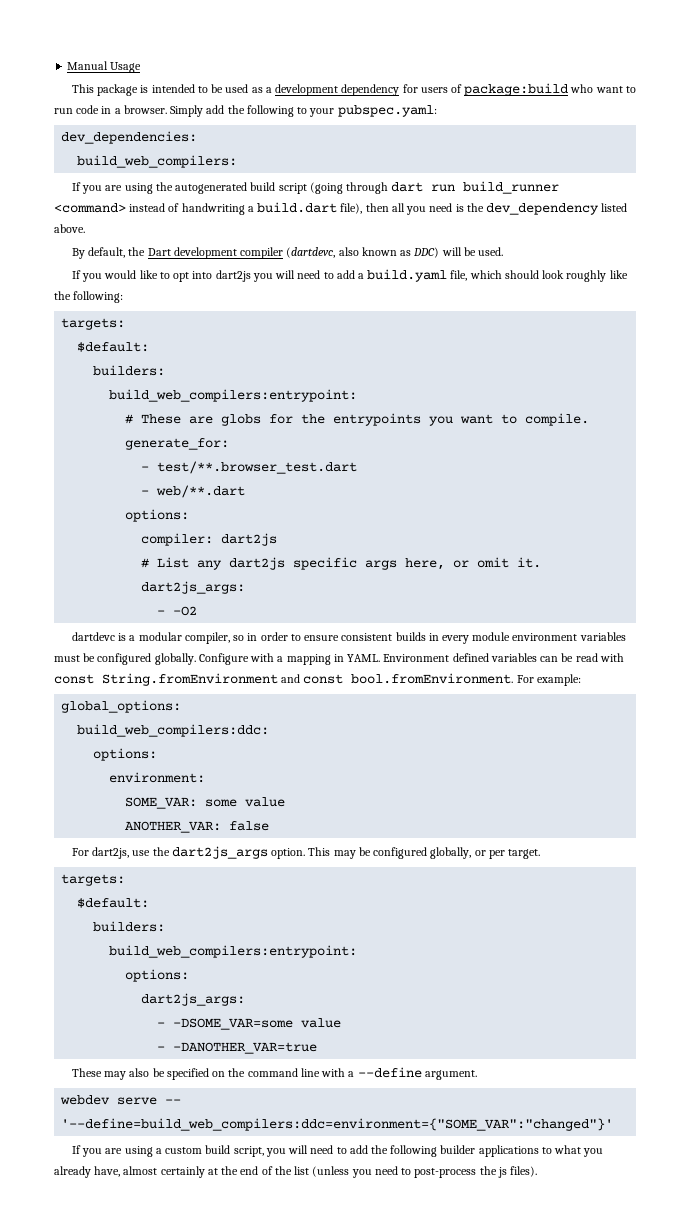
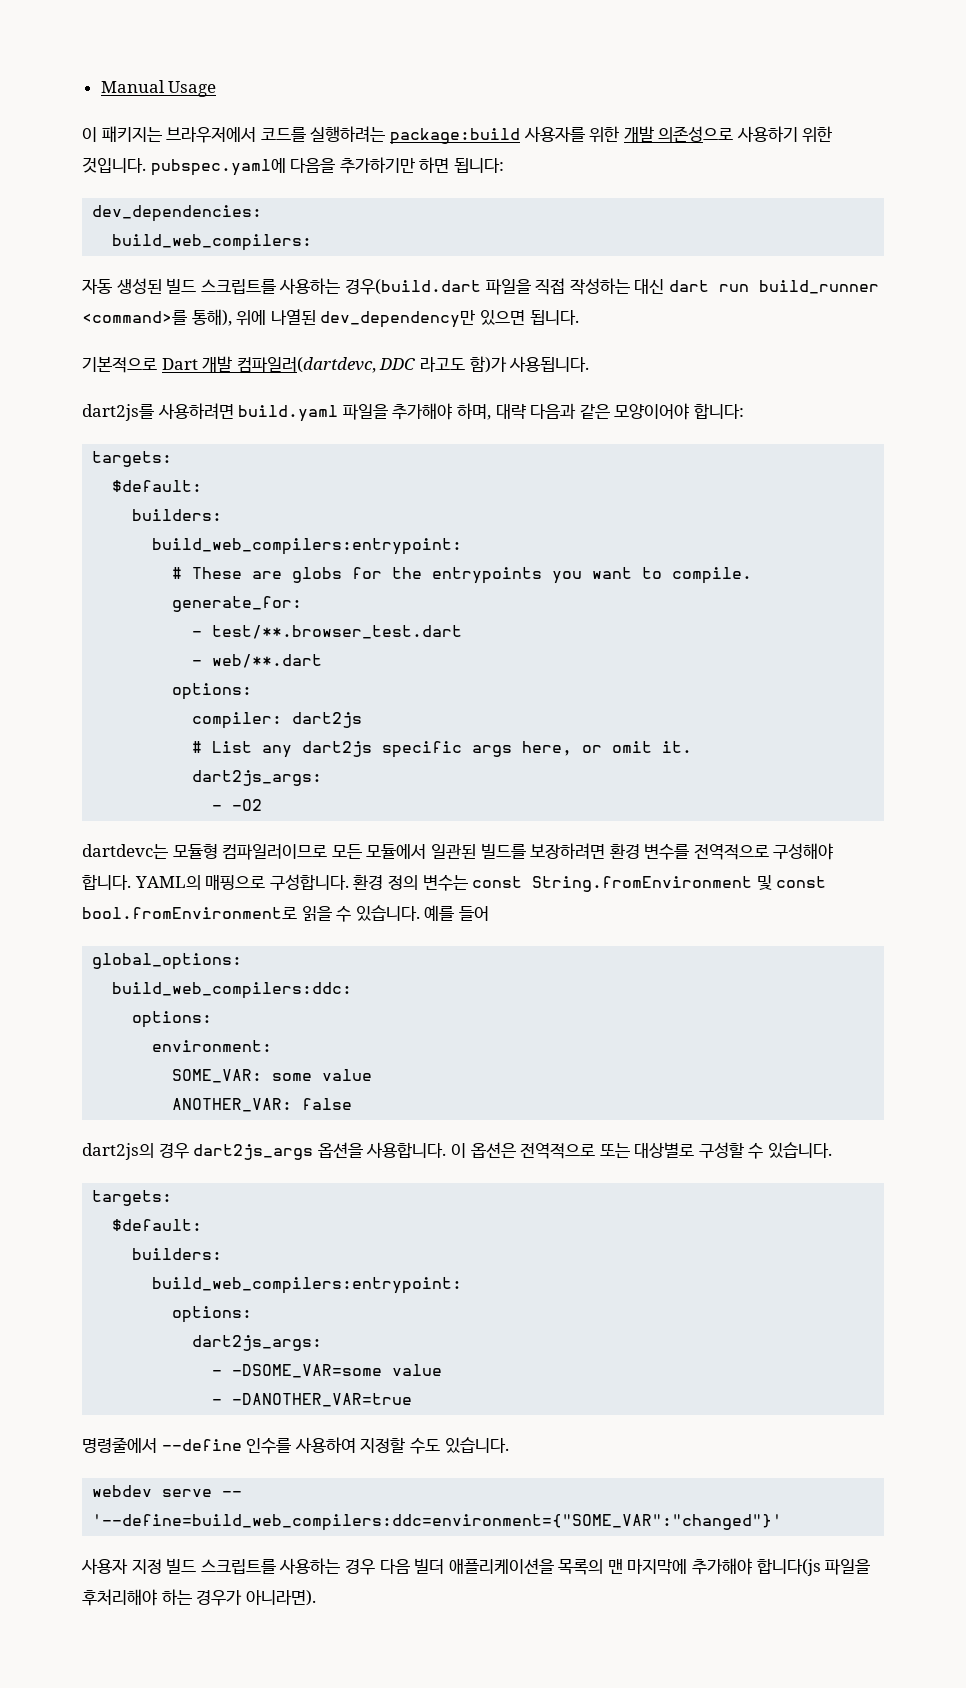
- This package is intended to be used as a development dependency for users of package:build who want to run code in a browser. Simply add the following to your pubspec.yaml:
+ 이 패키지는 브라우저에서 코드를 실행하려는 package:build 사용자를 위한 개발 의존성으로 사용하기 위한 것입니다. pubspec.yaml에 다음을 추가하기만 하면 됩니다:
  dev_dependencies:
  build_web_compilers:
- If you are using the autogenerated build script (going through dart run build_runner <command> instead of handwriting a build.dart file), then all you need is the dev_dependency listed above.
- By default, the Dart development compiler (dartdevc, also known as DDC) will be used.
- If you would like to opt into dart2js you will need to add a build.yaml file, which should look roughly like the following:
+ 자동 생성된 빌드 스크립트를 사용하는 경우(build.dart 파일을 직접 작성하는 대신 dart run build_runner <command>를 통해), 위에 나열된 dev_dependency만 있으면 됩니다.
+ 기본적으로 Dart 개발 컴파일러(dartdevc, DDC 라고도 함)가 사용됩니다.
+ dart2js를 사용하려면 build.yaml 파일을 추가해야 하며, 대략 다음과 같은 모양이어야 합니다:
- dartdevc is a modular compiler, so in order to ensure consistent builds in every module environment variables must be configured globally. Configure with a mapping in YAML. Environment defined variables can be read with const String.fromEnvironment and const bool.fromEnvironment. For example:
+ dartdevc는 모듈형 컴파일러이므로 모든 모듈에서 일관된 빌드를 보장하려면 환경 변수를 전역적으로 구성해야 합니다. YAML의 매핑으로 구성합니다. 환경 정의 변수는 const String.fromEnvironment 및 const bool.fromEnvironment로 읽을 수 있습니다. 예를 들어
- For dart2js, use the dart2js_args option. This may be configured globally, or per target.
+ dart2js의 경우 dart2js_args 옵션을 사용합니다. 이 옵션은 전역적으로 또는 대상별로 구성할 수 있습니다.
- These may also be specified on the command line with a --define argument.
+ 명령줄에서 --define 인수를 사용하여 지정할 수도 있습니다.
  webdev serve -- '--define=build_web_compilers:ddc=environment={"SOME_VAR":"changed"}'
- If you are using a custom build script, you will need to add the following builder applications to what you already have, almost certainly at the end of the list (unless you need to post-process the js files).
+ 사용자 지정 빌드 스크립트를 사용하는 경우 다음 빌더 애플리케이션을 목록의 맨 마지막에 추가해야 합니다(js 파일을 후처리해야 하는 경우가 아니라면).

